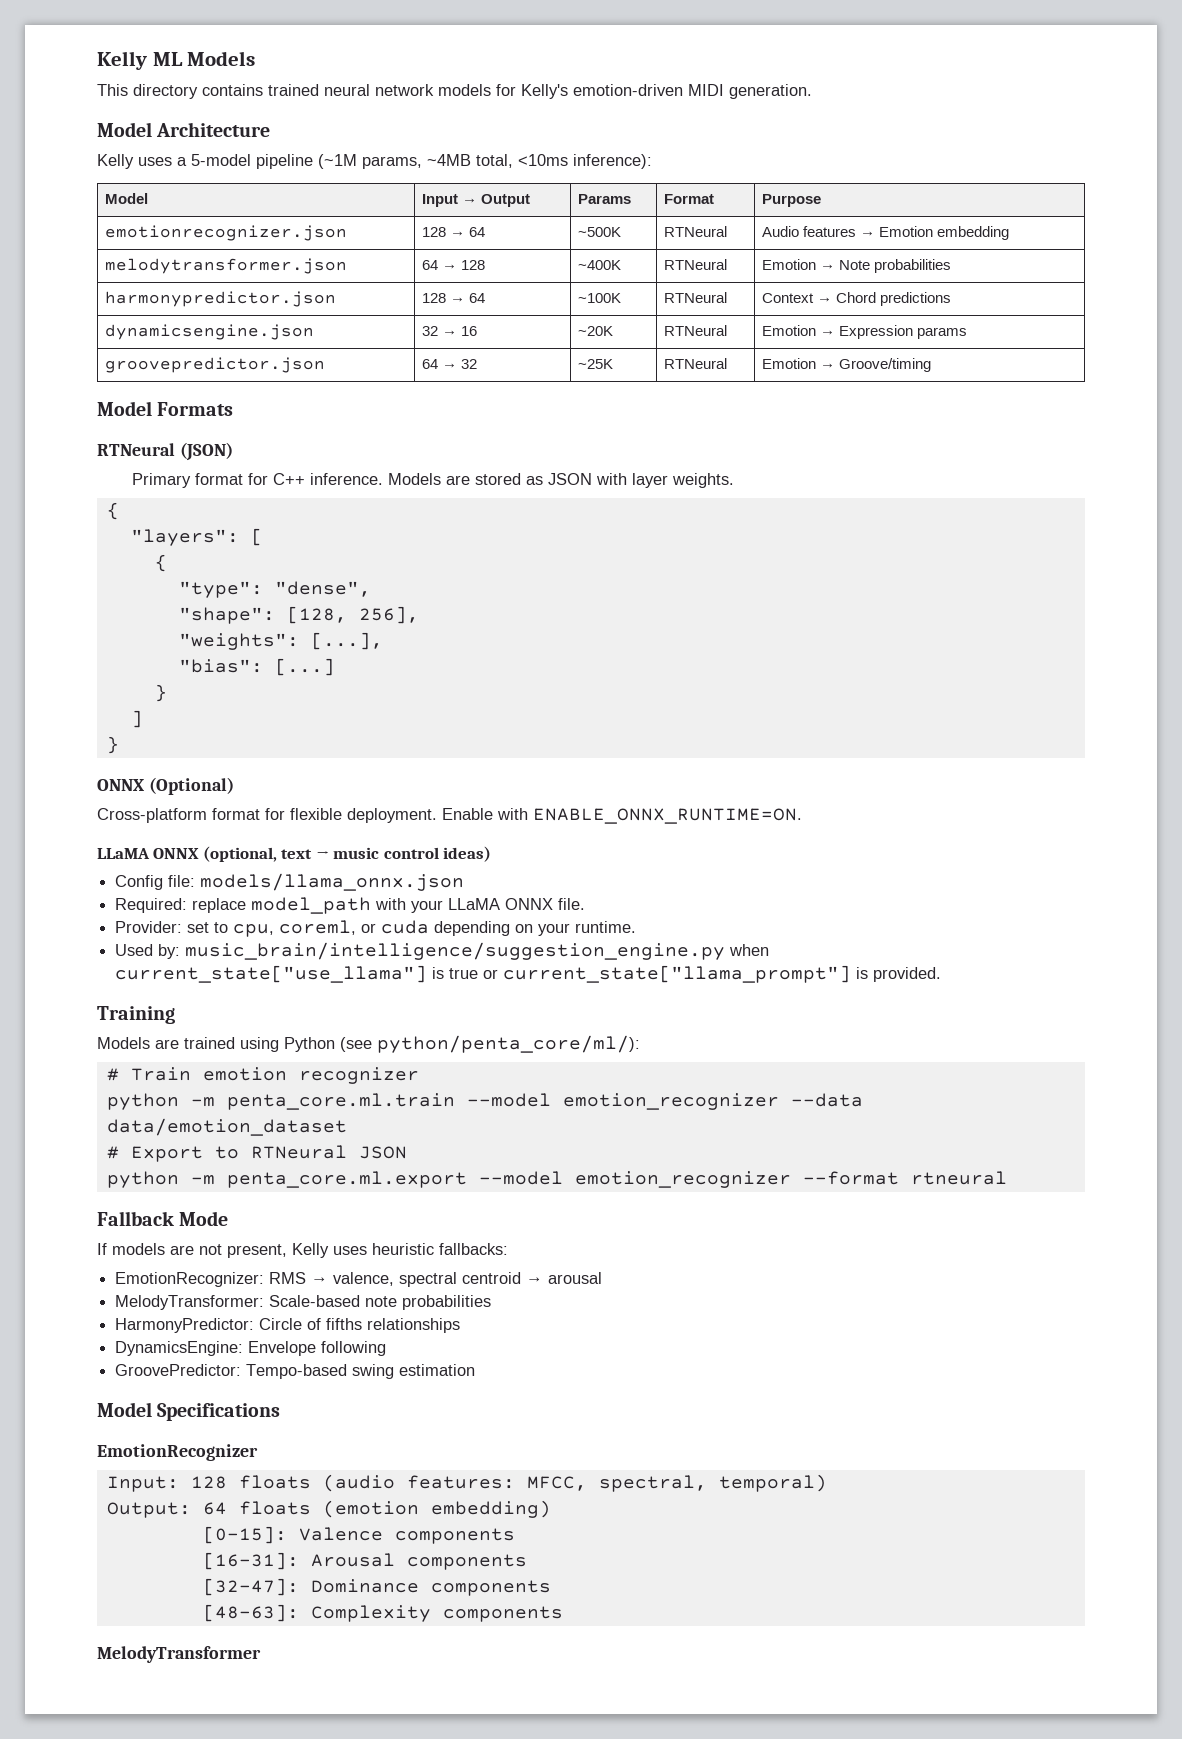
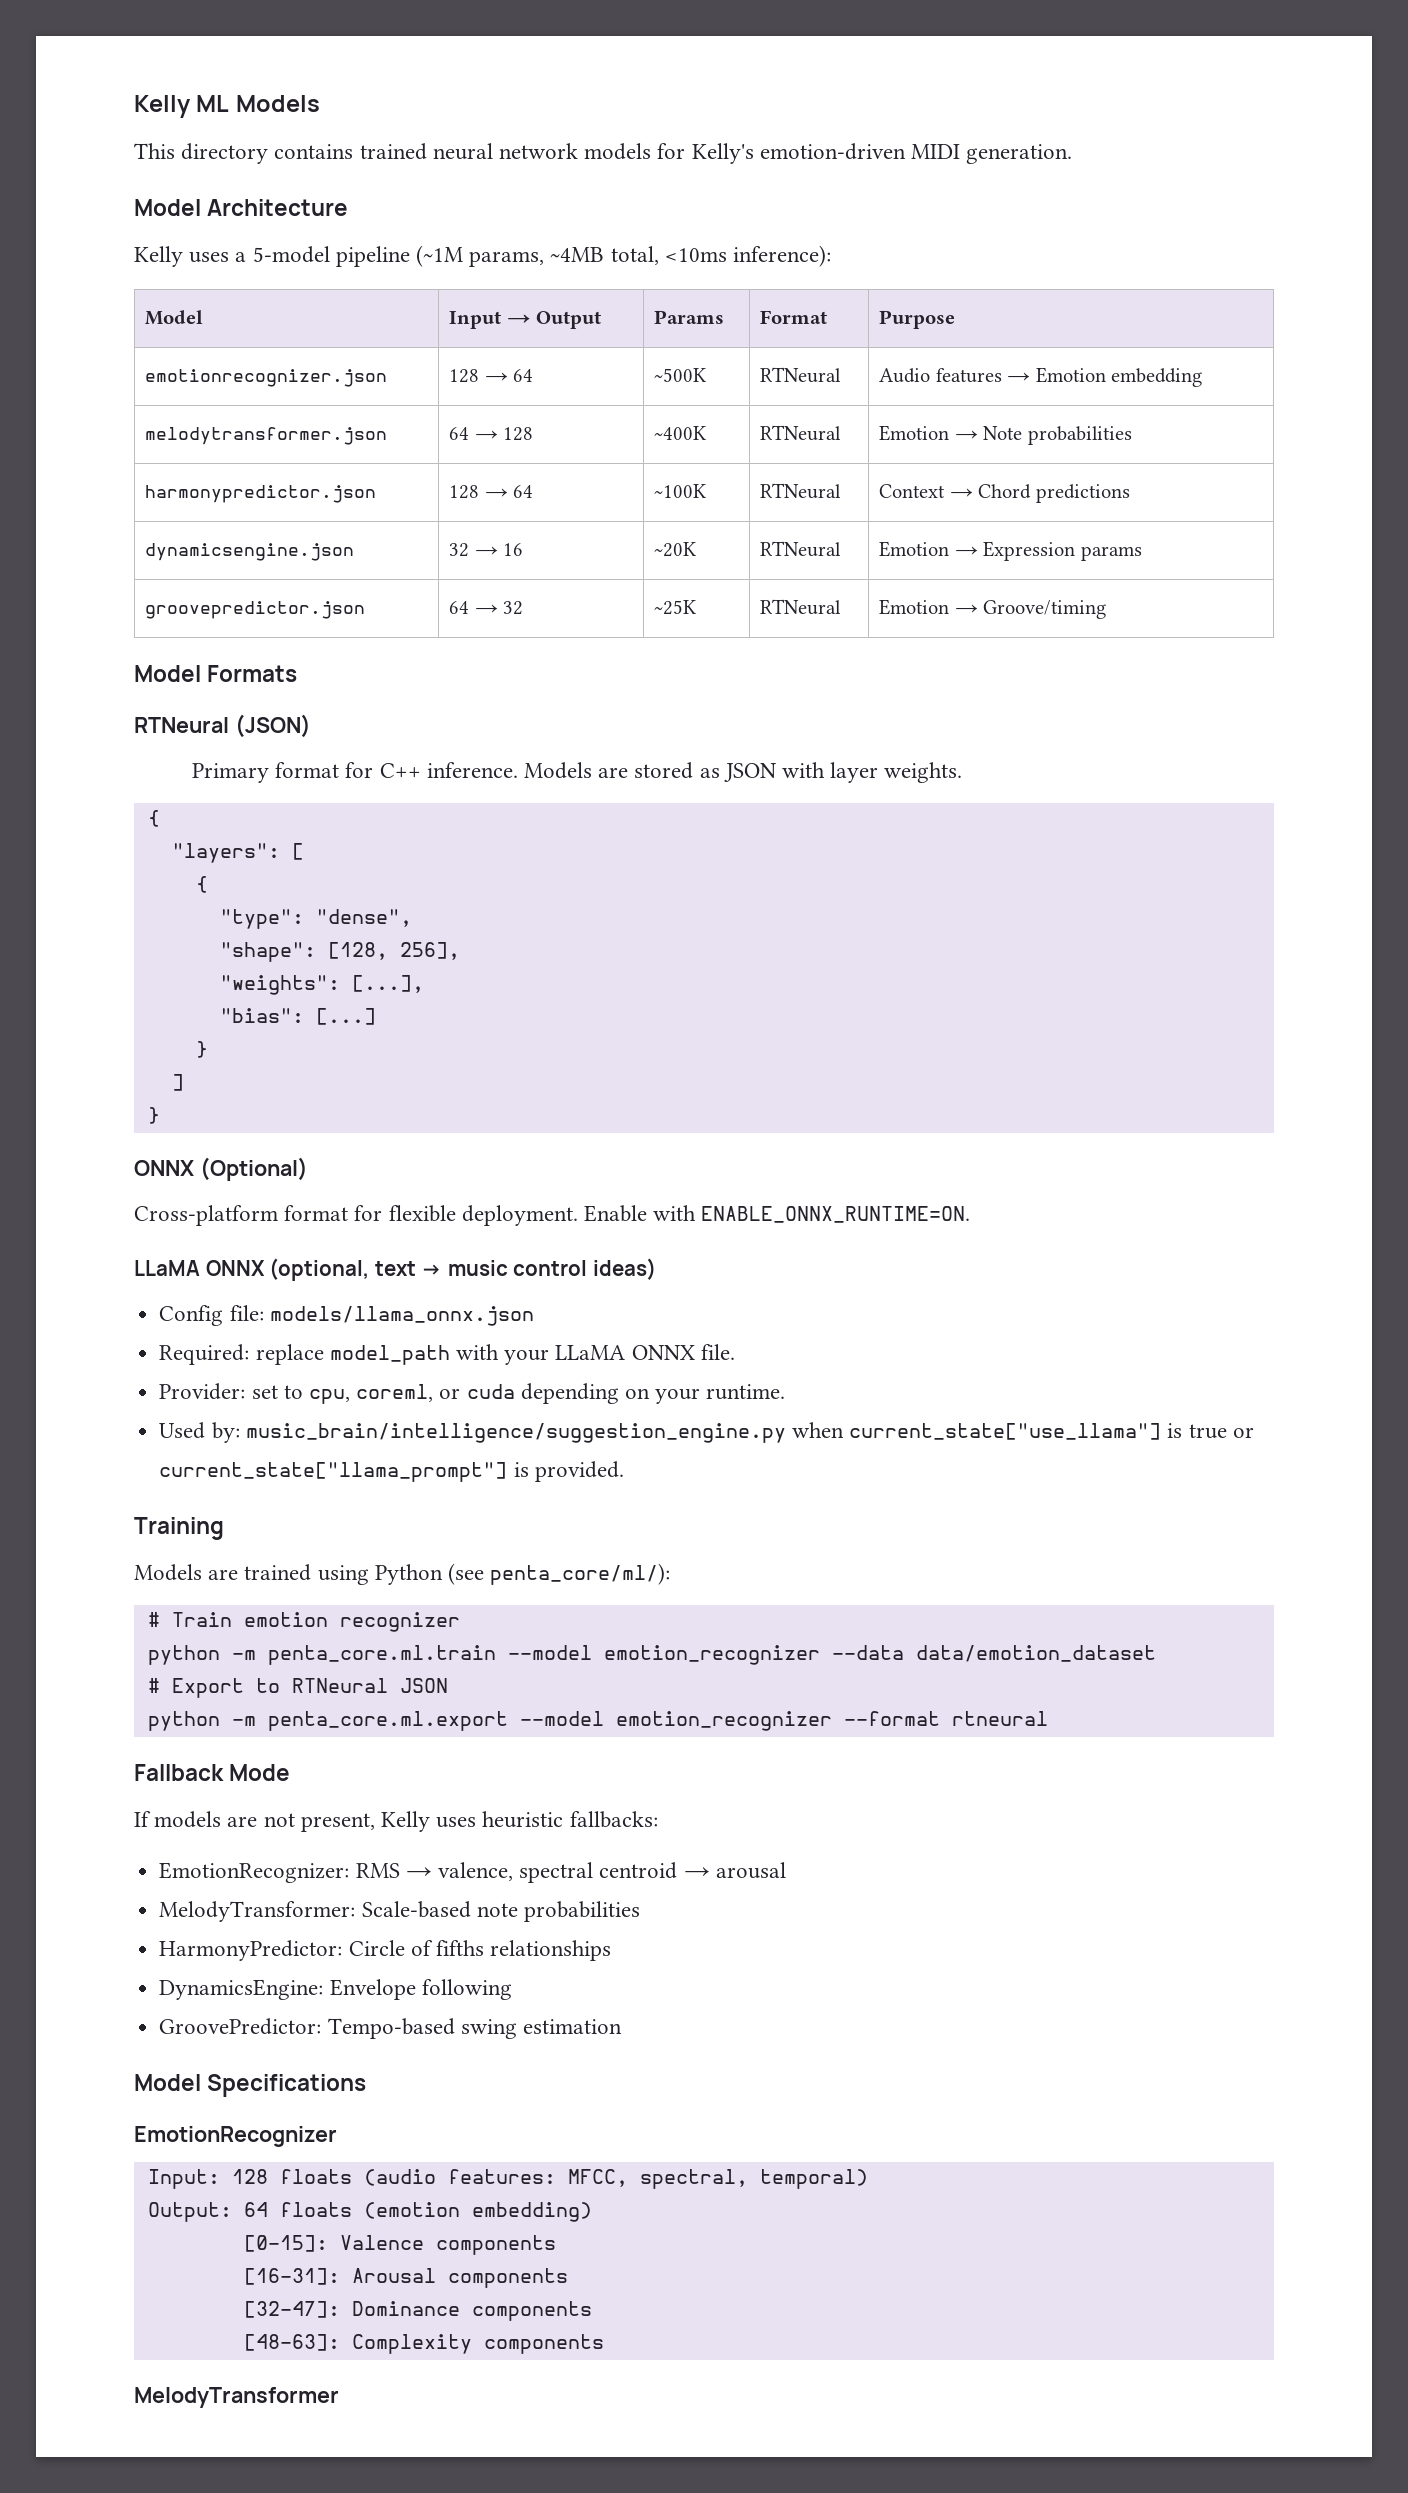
- Models are trained using Python (see python/penta_core/ml/):
+ Models are trained using Python (see penta_core/ml/):

